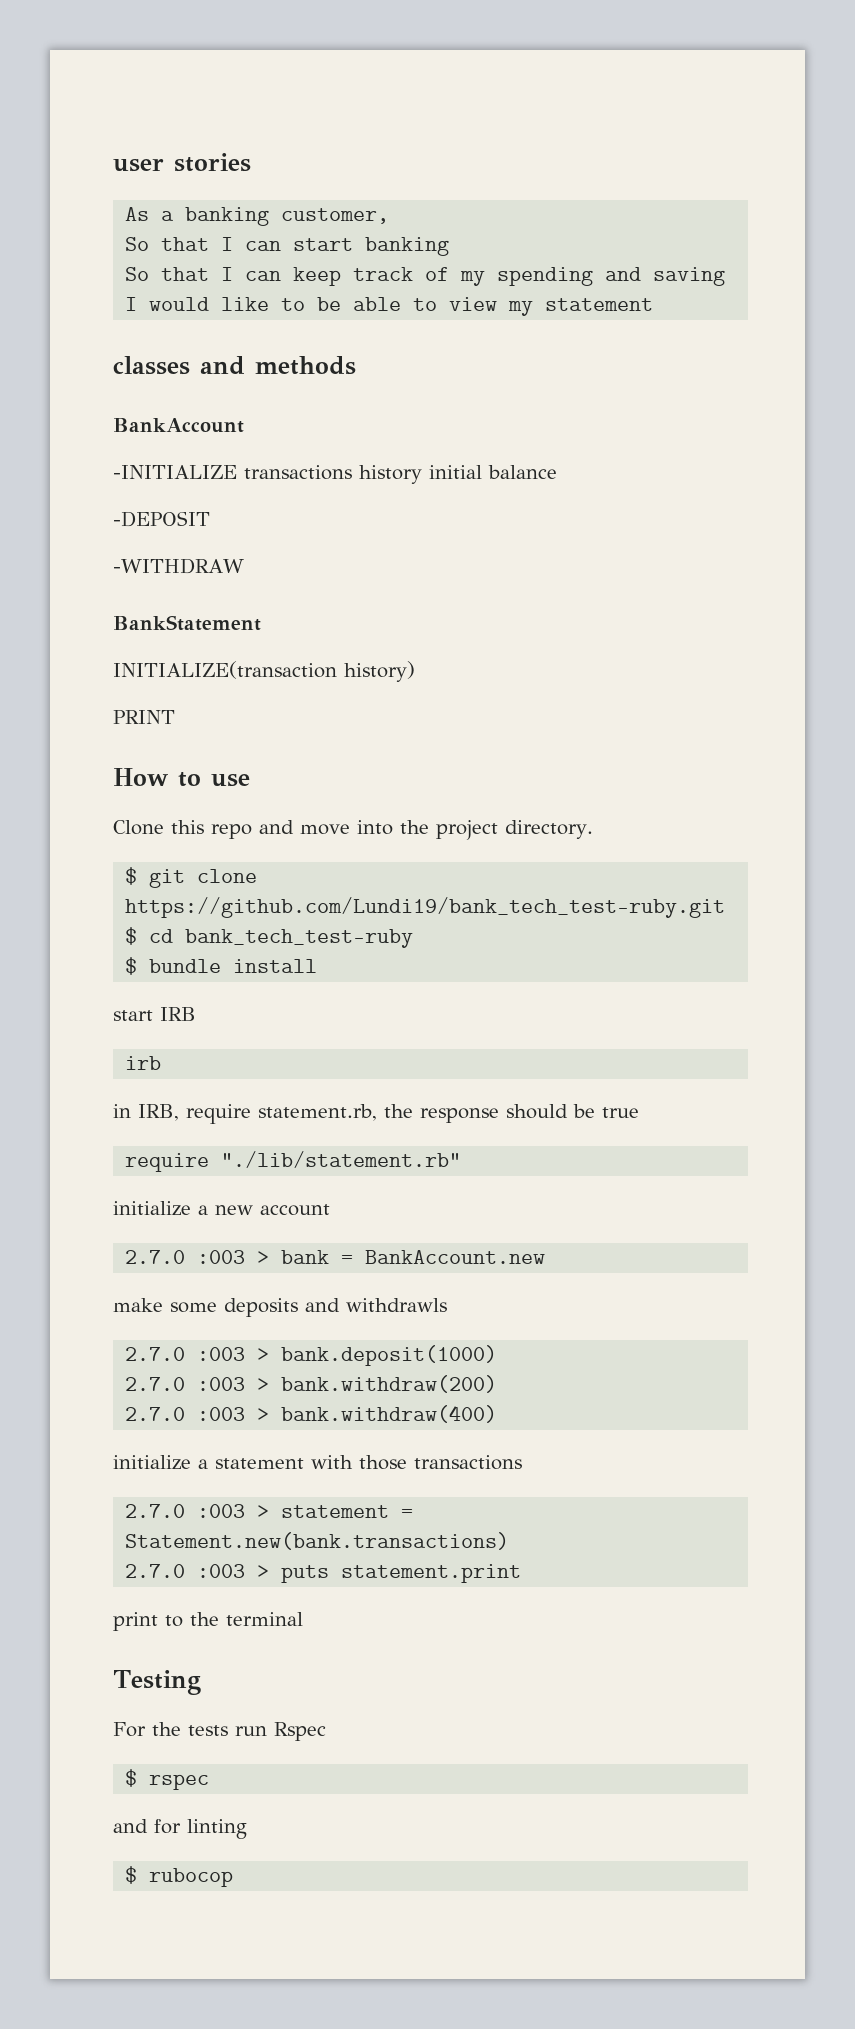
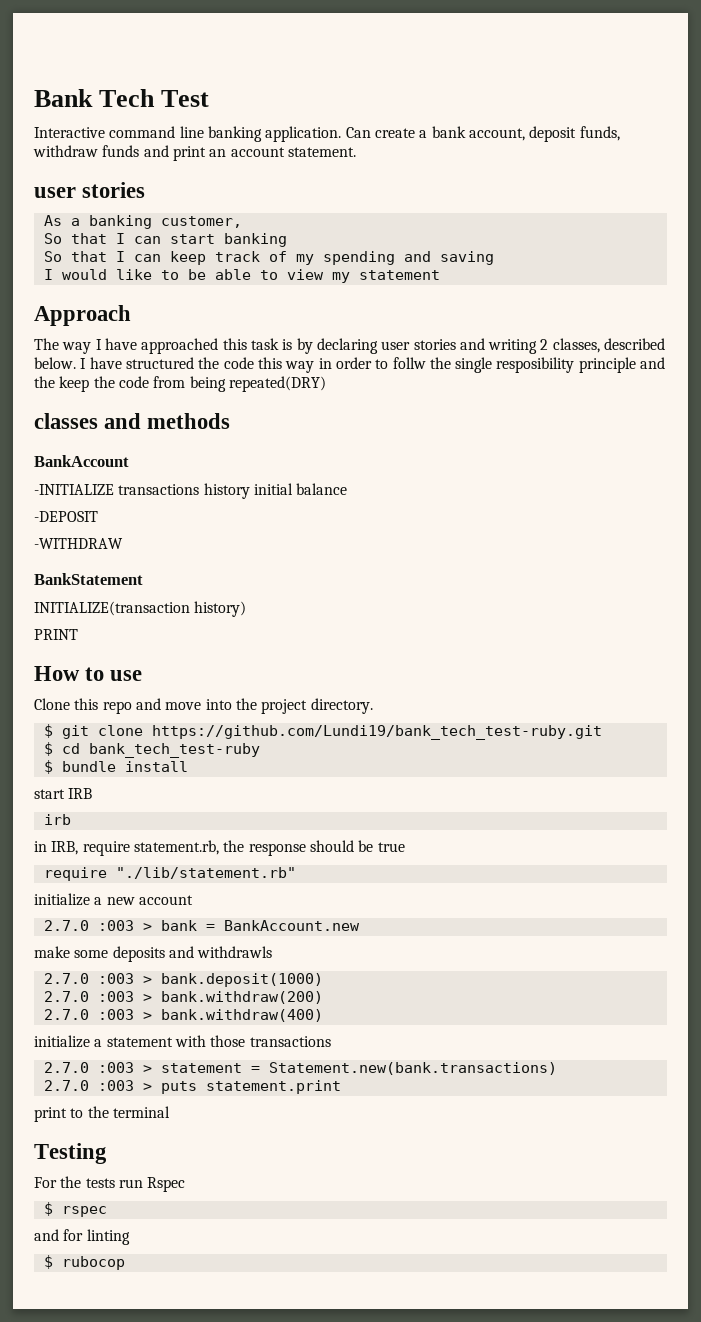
+ Bank Tech Test
+ Interactive command line banking application. Can create a bank account, deposit funds, withdraw funds and print an account statement.
+ Approach
+ The way I have approached this task is by declaring user stories and writing 2 classes, described below. I have structured the code this way in order to follw the single resposibility principle and the keep the code from being repeated(DRY)

